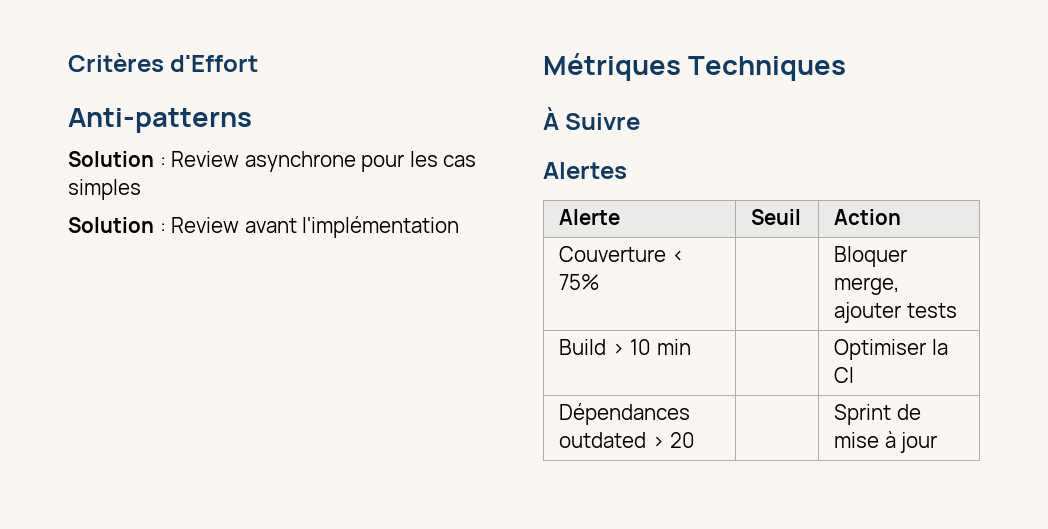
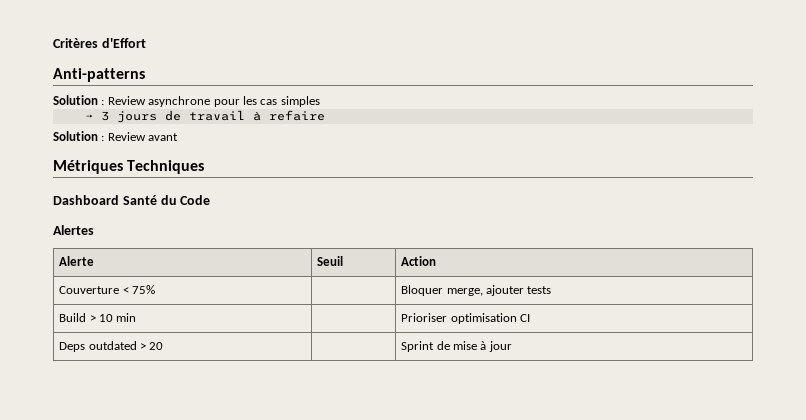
+ → 3 jours de travail à refaire
- Solution : Review avant l'implémentation
+ Solution : Review avant
- À Suivre
+ Dashboard Santé du Code
- Build > 10 min | | Optimiser la CI
+ Build > 10 min | | Prioriser optimisation CI
- Dépendances outdated > 20 | | Sprint de mise à jour
+ Deps outdated > 20 | | Sprint de mise à jour

